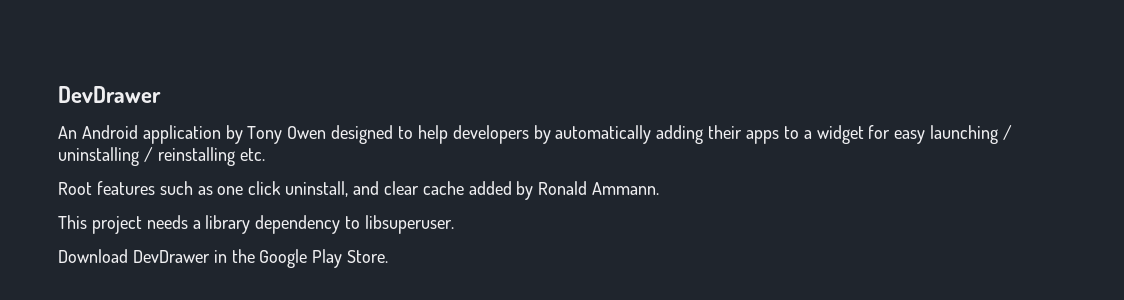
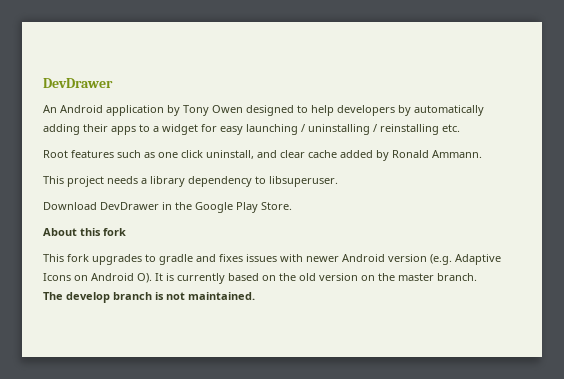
+ About this fork
+ This fork upgrades to gradle and fixes issues with newer Android version (e.g. Adaptive Icons on Android O). It is currently based on the old version on the master branch.
+ The develop branch is not maintained.

